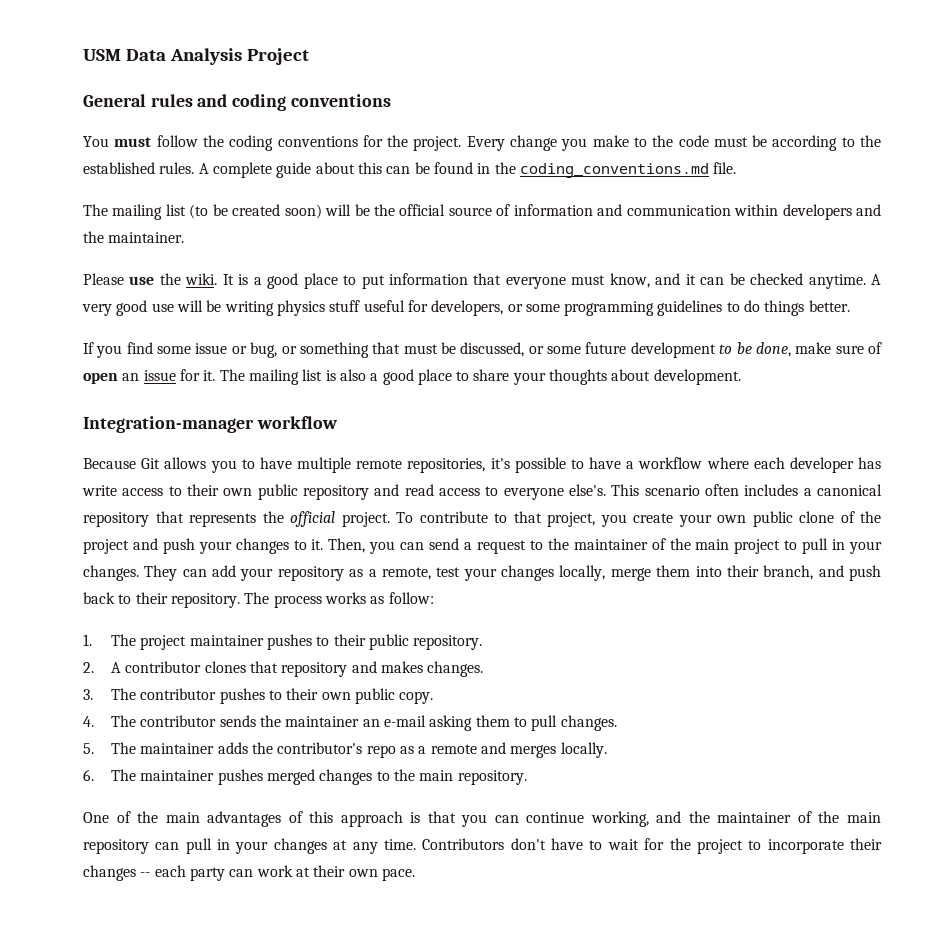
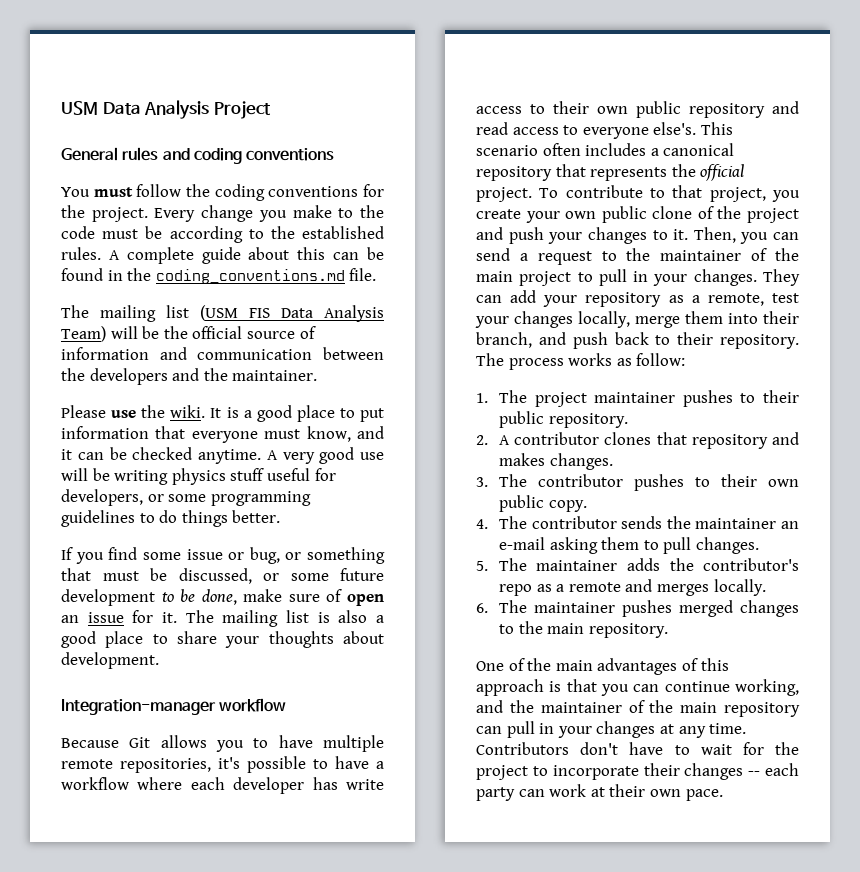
- The mailing list (to be created soon) will be the official source of information and communication within developers and the maintainer.
+ The mailing list (USM FIS Data Analysis Team) will be the official source of information and communication between the developers and the maintainer.

